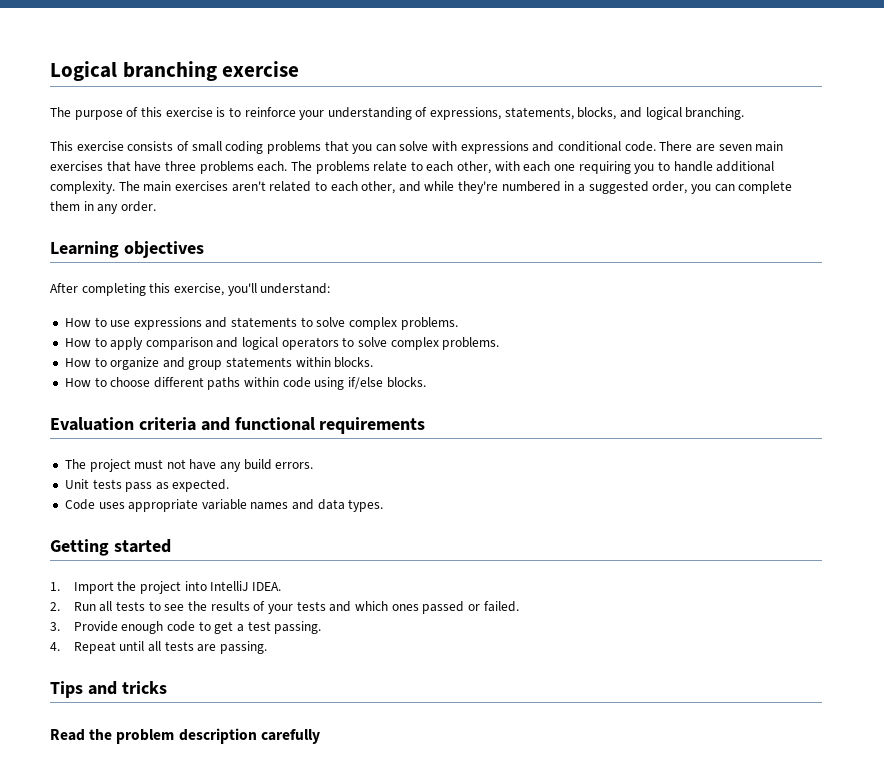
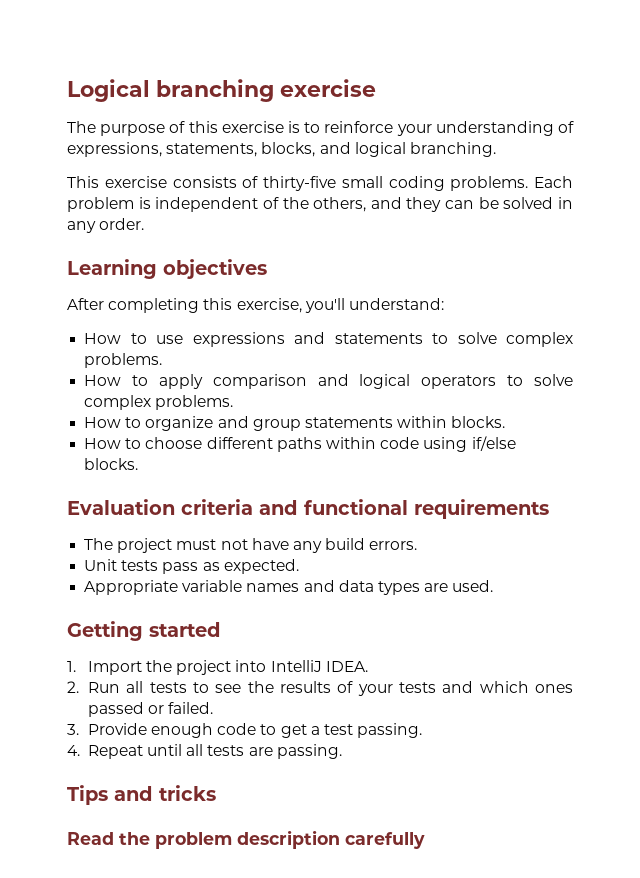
- This exercise consists of small coding problems that you can solve with expressions and conditional code. There are seven main exercises that have three problems each. The problems relate to each other, with each one requiring you to handle additional complexity. The main exercises aren't related to each other, and while they're numbered in a suggested order, you can complete them in any order.
+ This exercise consists of thirty-five small coding problems. Each problem is independent of the others, and they can be solved in any order.
- Code uses appropriate variable names and data types.
+ Appropriate variable names and data types are used.

